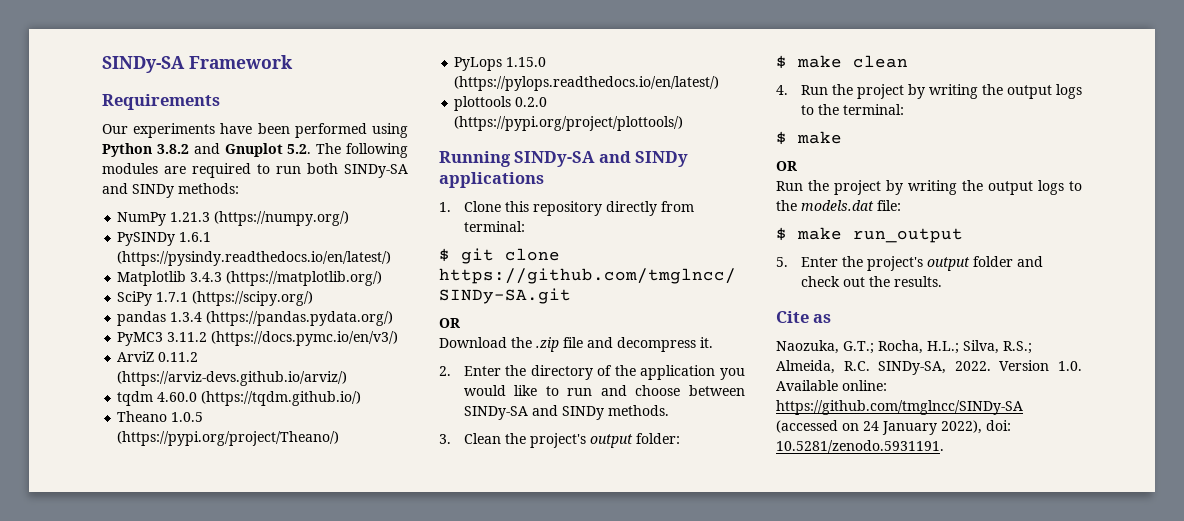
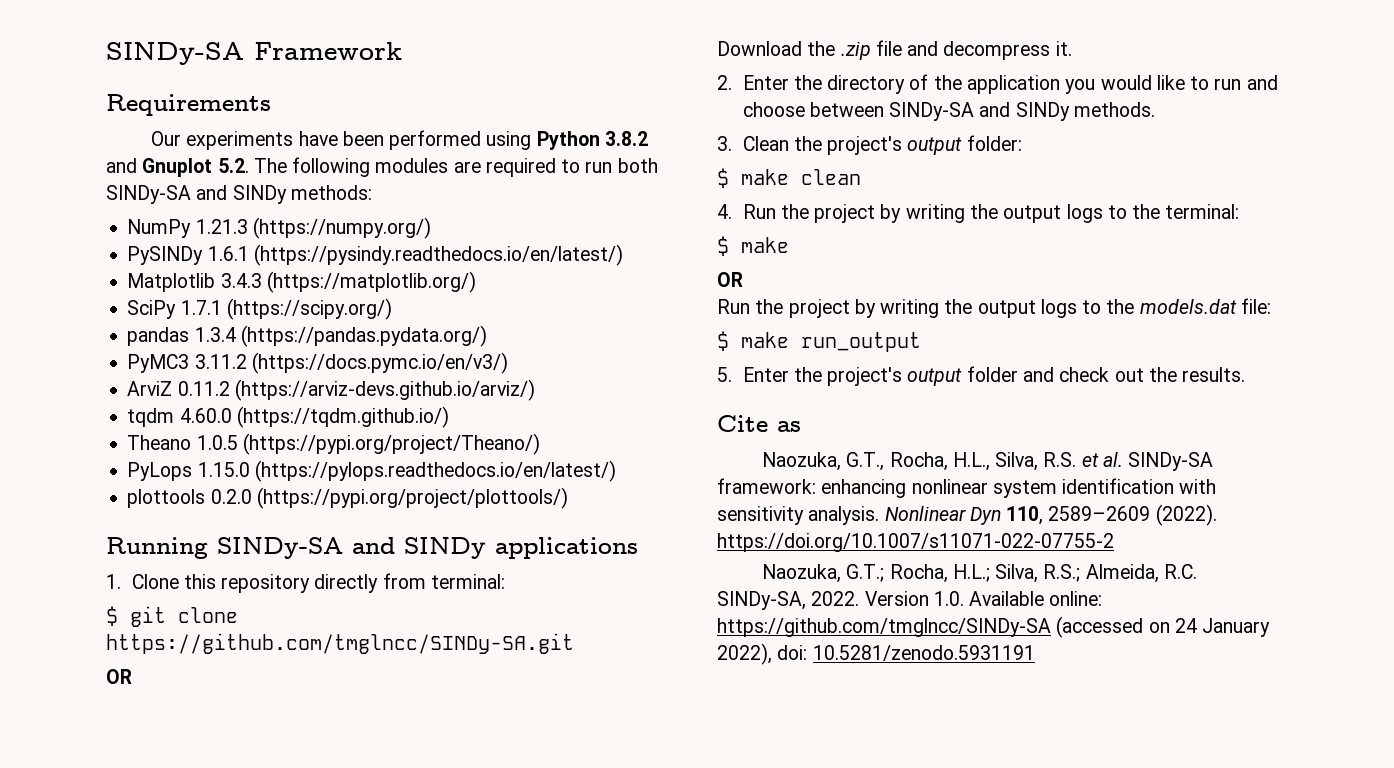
+ Naozuka, G.T., Rocha, H.L., Silva, R.S. et al. SINDy-SA framework: enhancing nonlinear system identification with sensitivity analysis. Nonlinear Dyn 110, 2589–2609 (2022). https://doi.org/10.1007/s11071-022-07755-2
- Version 1.0. Available online: https://github.com/tmglncc/SINDy-SA (accessed on 24 January 2022), doi: 10.5281/zenodo.5931191.
+ Version 1.0. Available online: https://github.com/tmglncc/SINDy-SA (accessed on 24 January 2022), doi: 10.5281/zenodo.5931191

